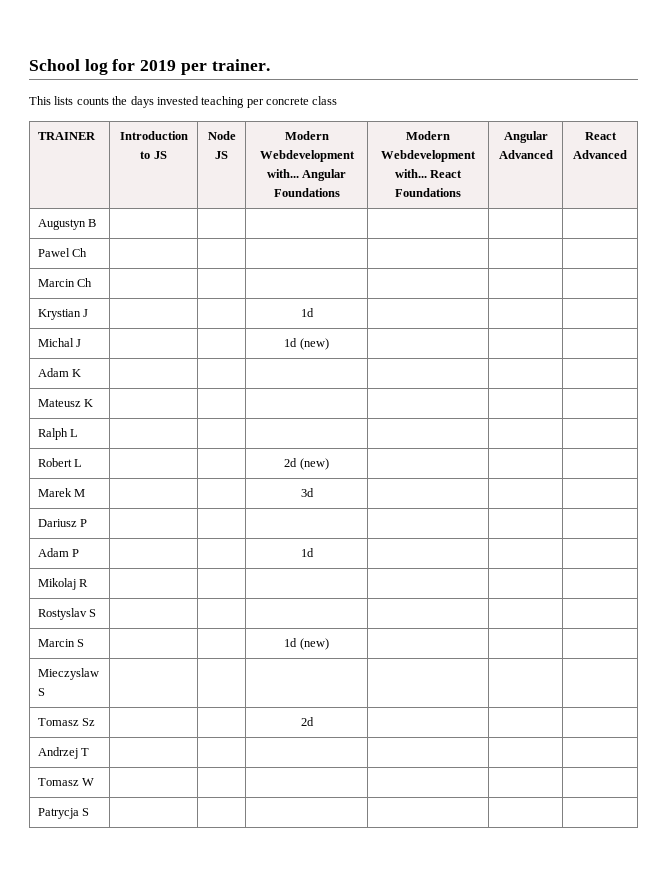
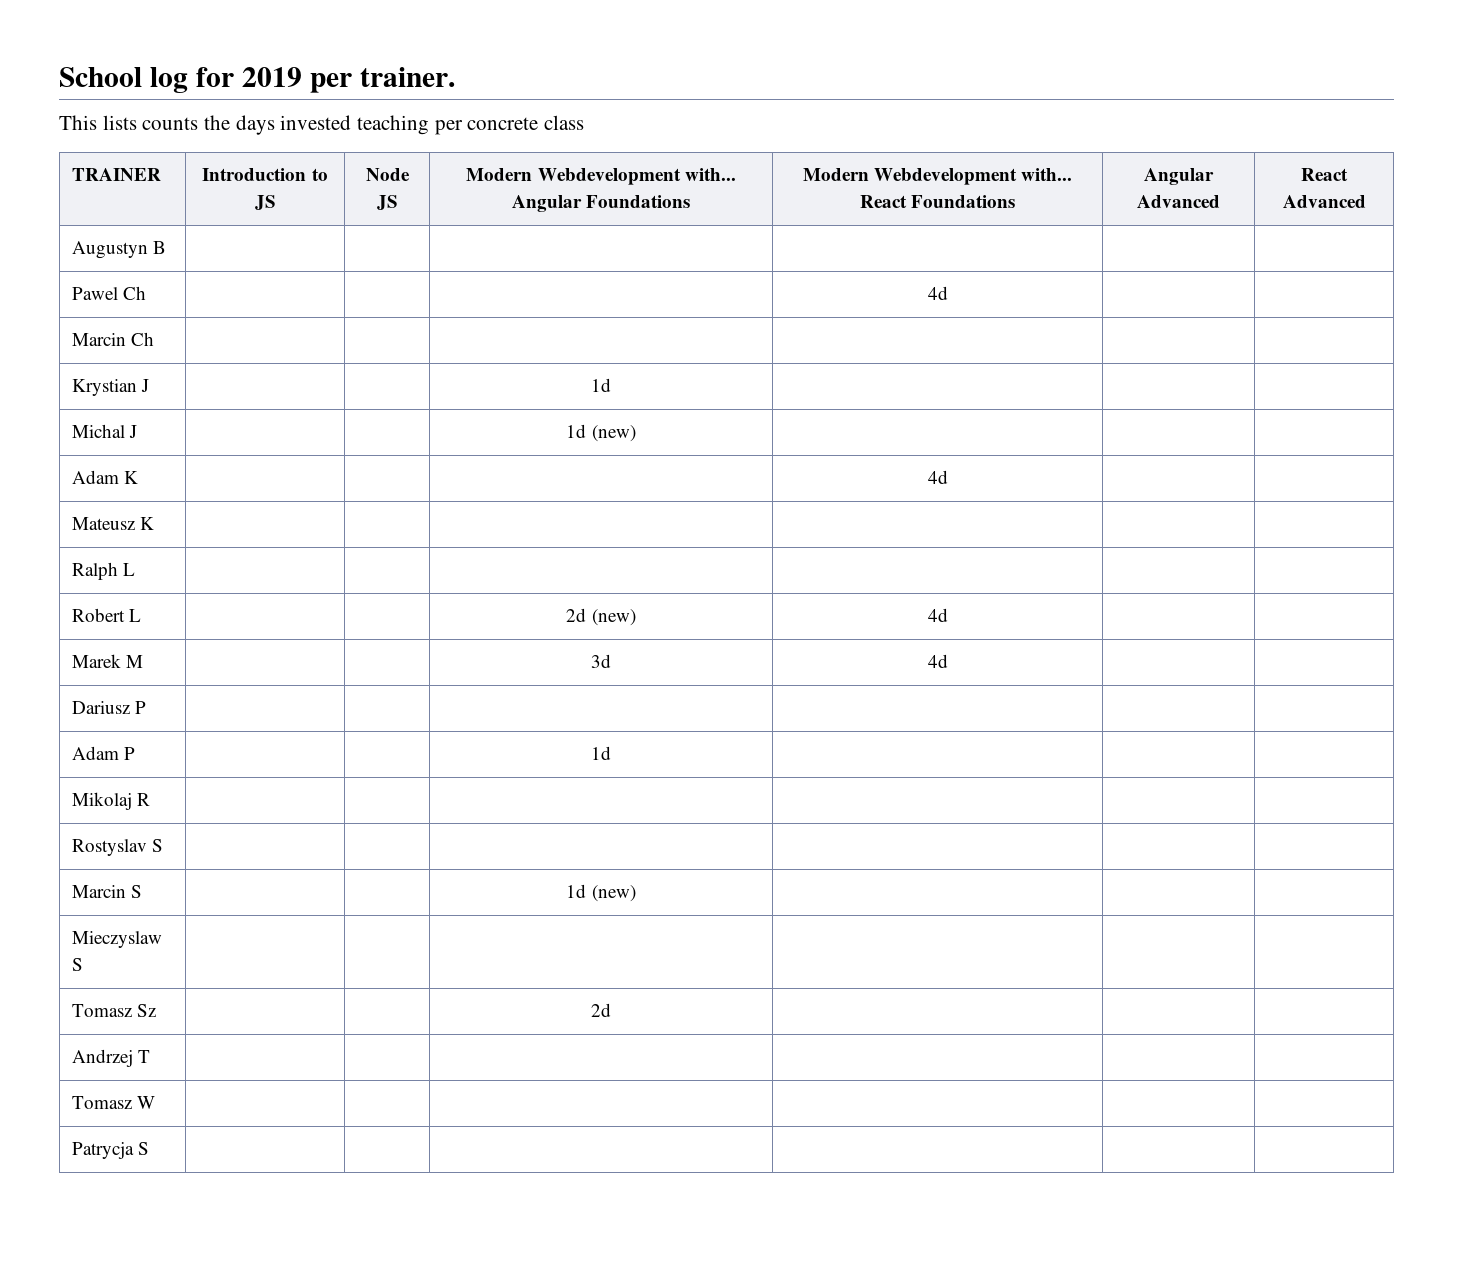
- Pawel Ch | | | | | |
+ Pawel Ch | | | | 4d | |
- Adam K | | | | | |
+ Adam K | | | | 4d | |
- Robert L | | | 2d (new) | | |
+ Robert L | | | 2d (new) | 4d | |
- Marek M | | | 3d | | |
+ Marek M | | | 3d | 4d | |

